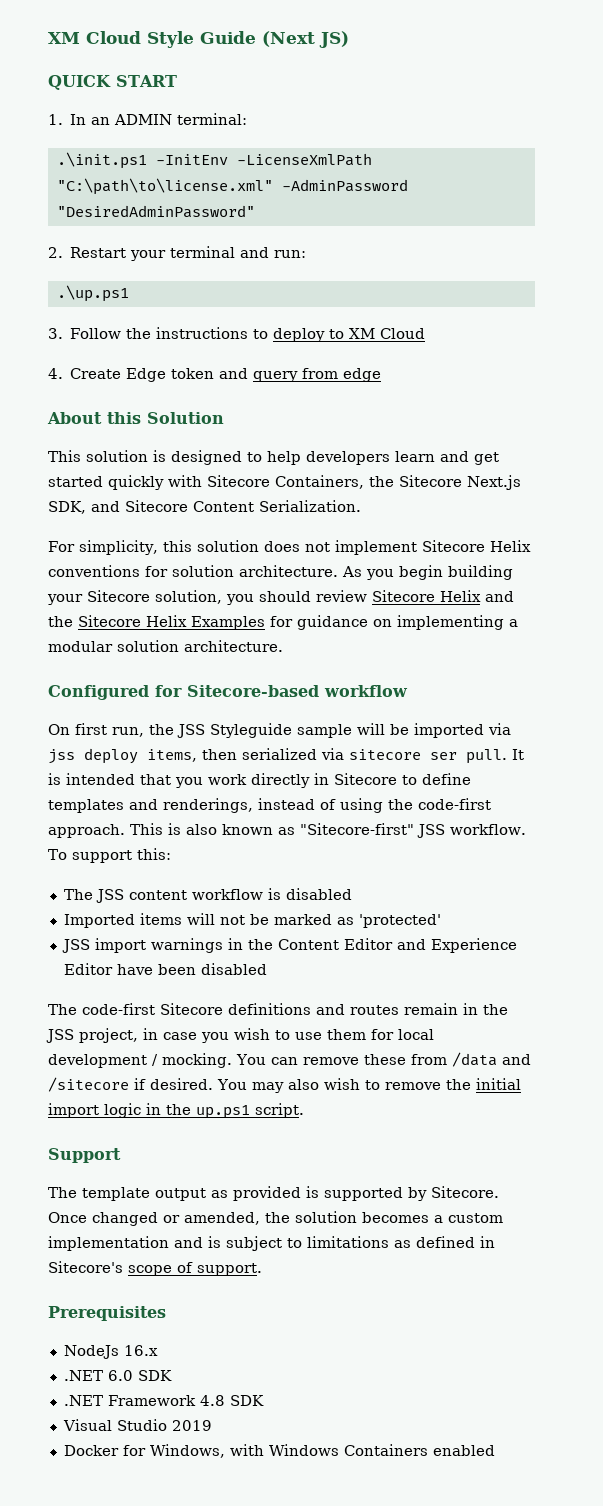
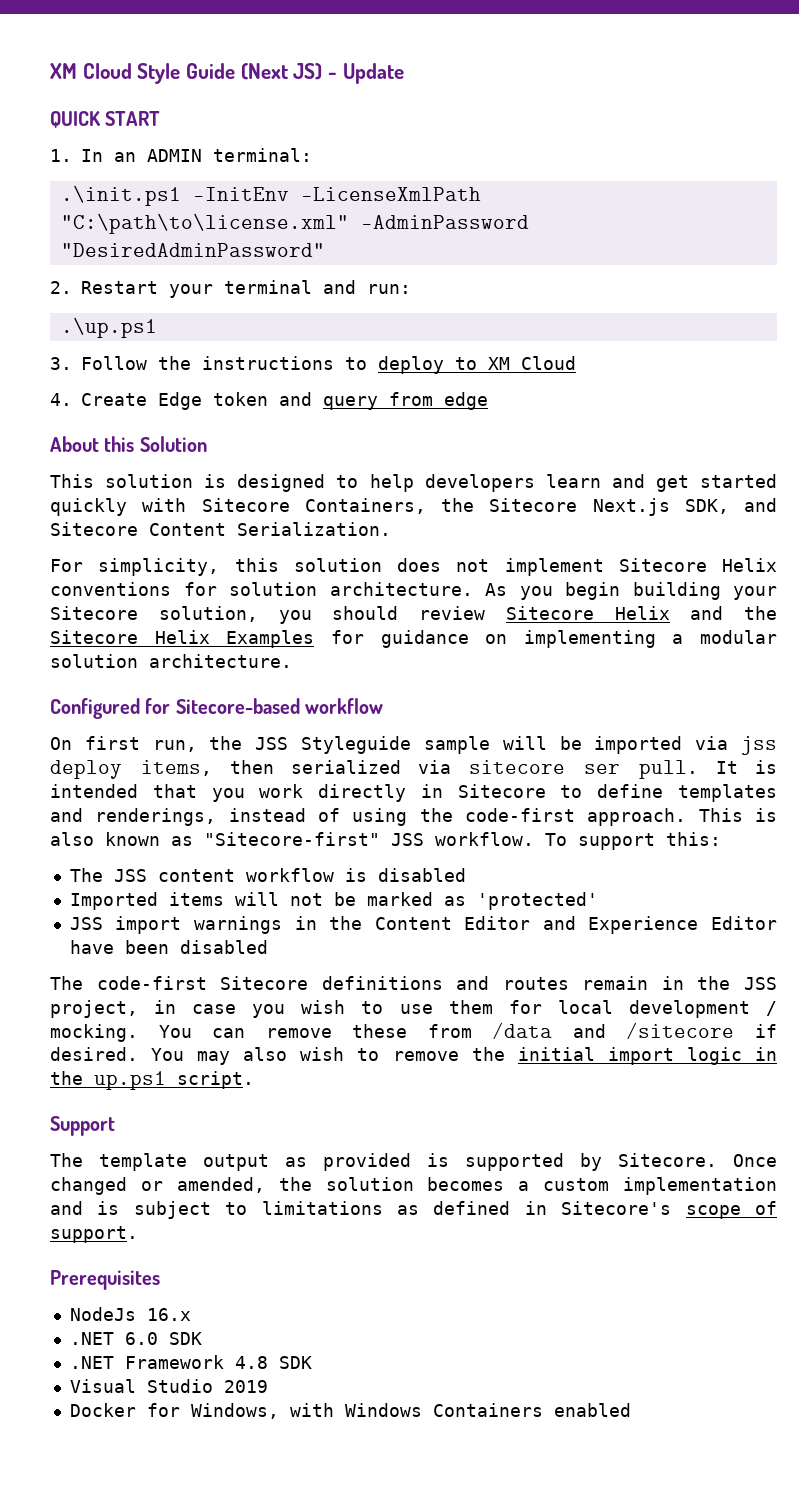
- XM Cloud Style Guide (Next JS)
+ XM Cloud Style Guide (Next JS) - Update

